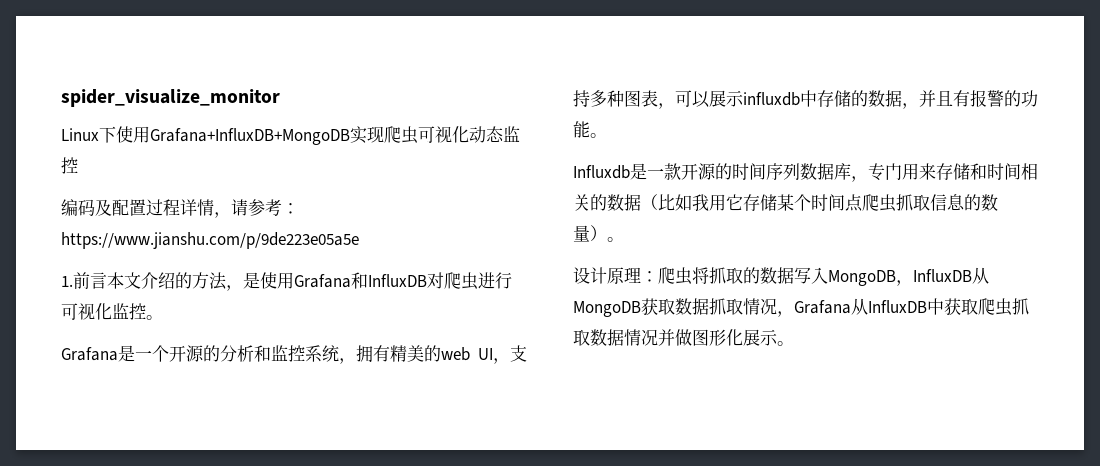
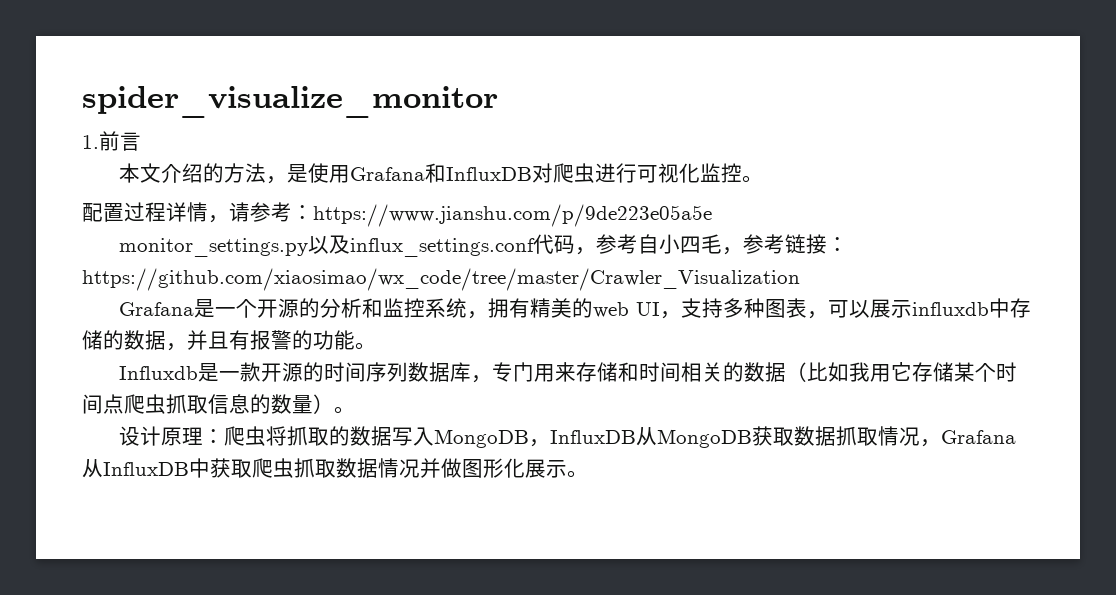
- Linux下使用Grafana+InfluxDB+MongoDB实现爬虫可视化动态监控
- 编码及配置过程详情，请参考：https://www.jianshu.com/p/9de223e05a5e
- 1.前言本文介绍的方法，是使用Grafana和InfluxDB对爬虫进行可视化监控。
+ 1.前言
+ 本文介绍的方法，是使用Grafana和InfluxDB对爬虫进行可视化监控。
+ 配置过程详情，请参考：https://www.jianshu.com/p/9de223e05a5e
+ monitor_settings.py以及influx_settings.conf代码，参考自小四毛，参考链接：https://github.com/xiaosimao/wx_code/tree/master/Crawler_Visualization

